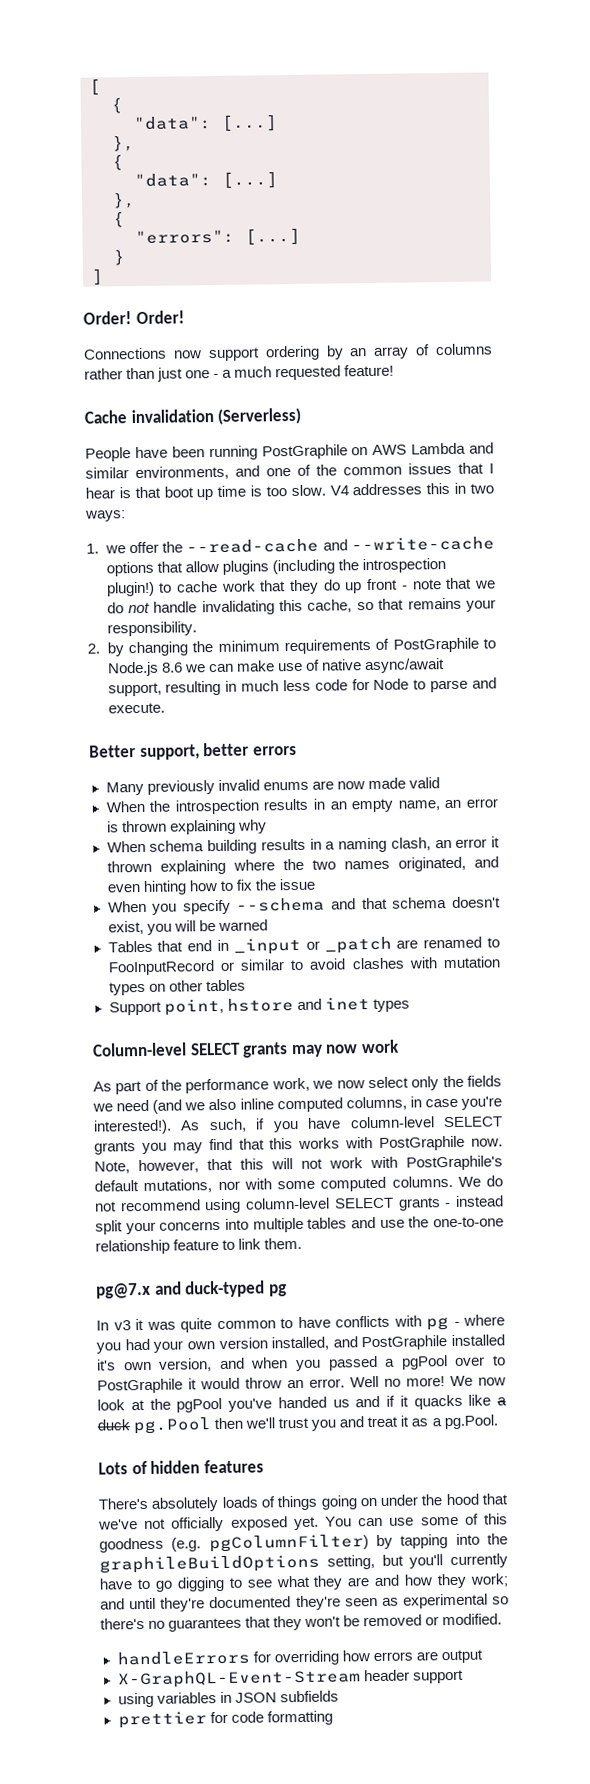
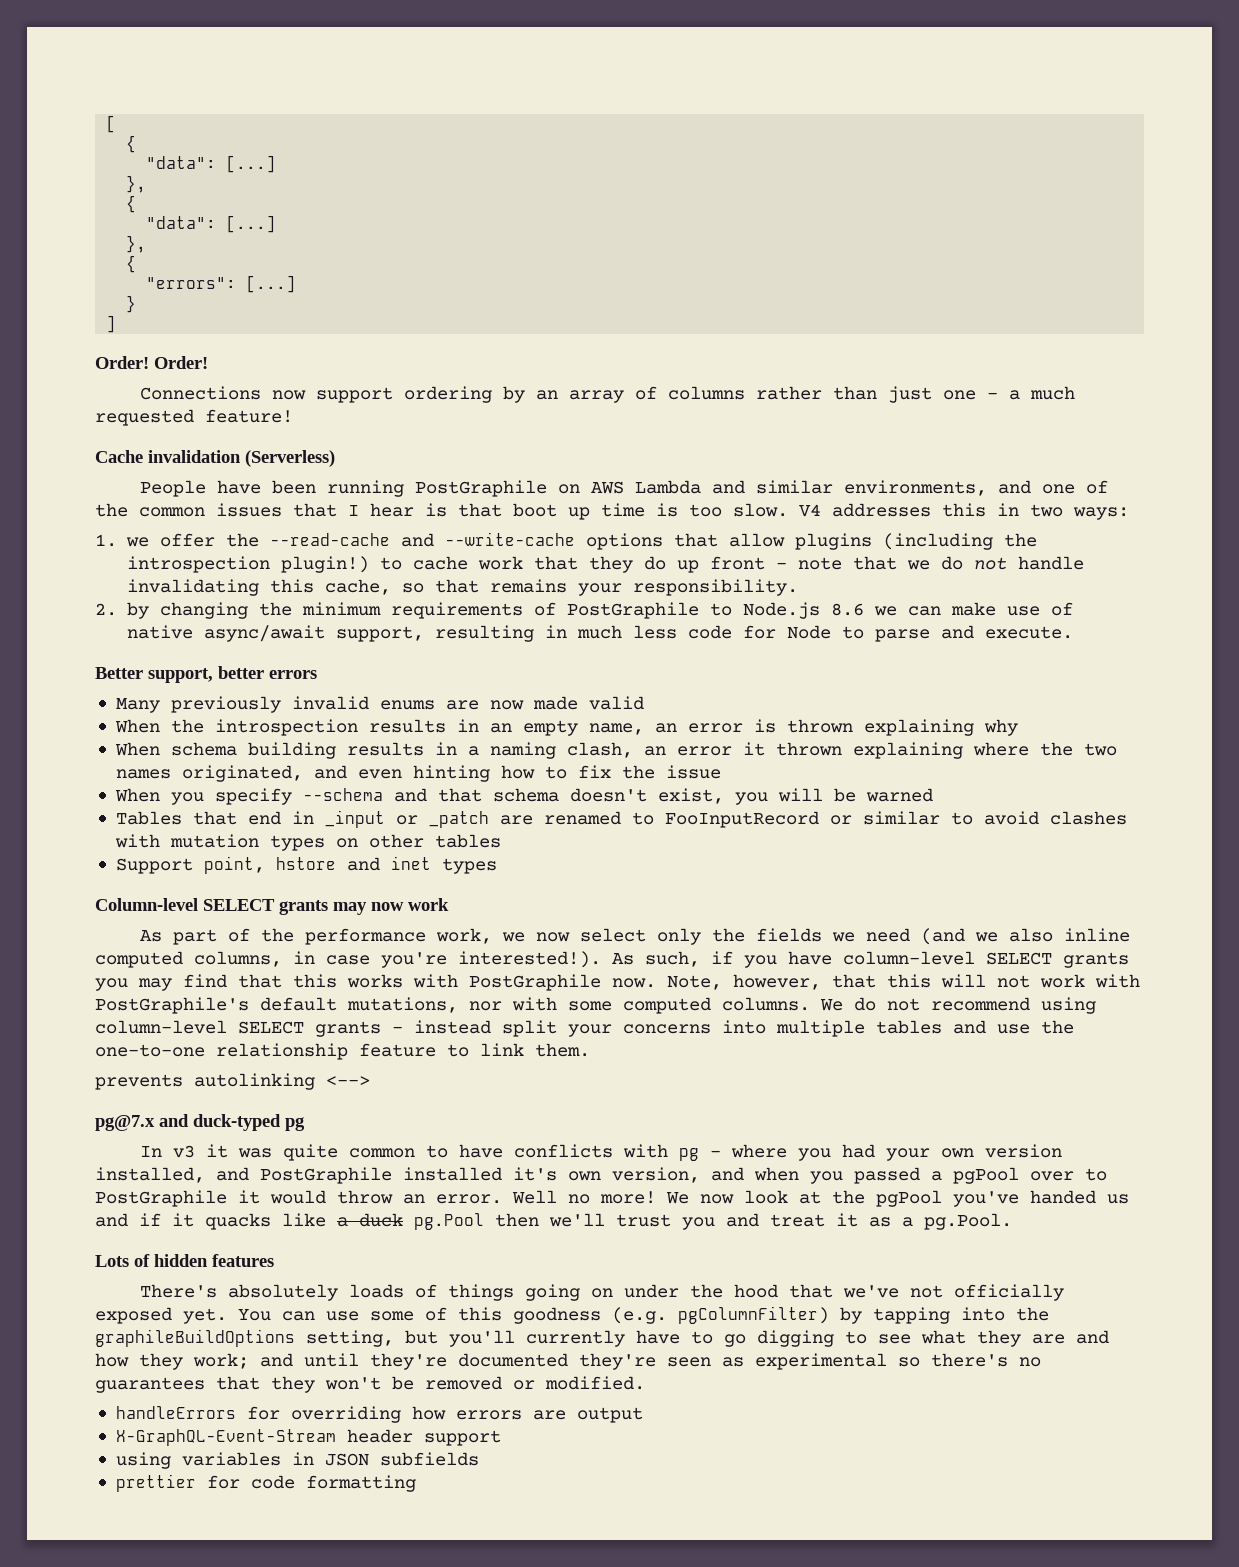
+ prevents autolinking <-->

